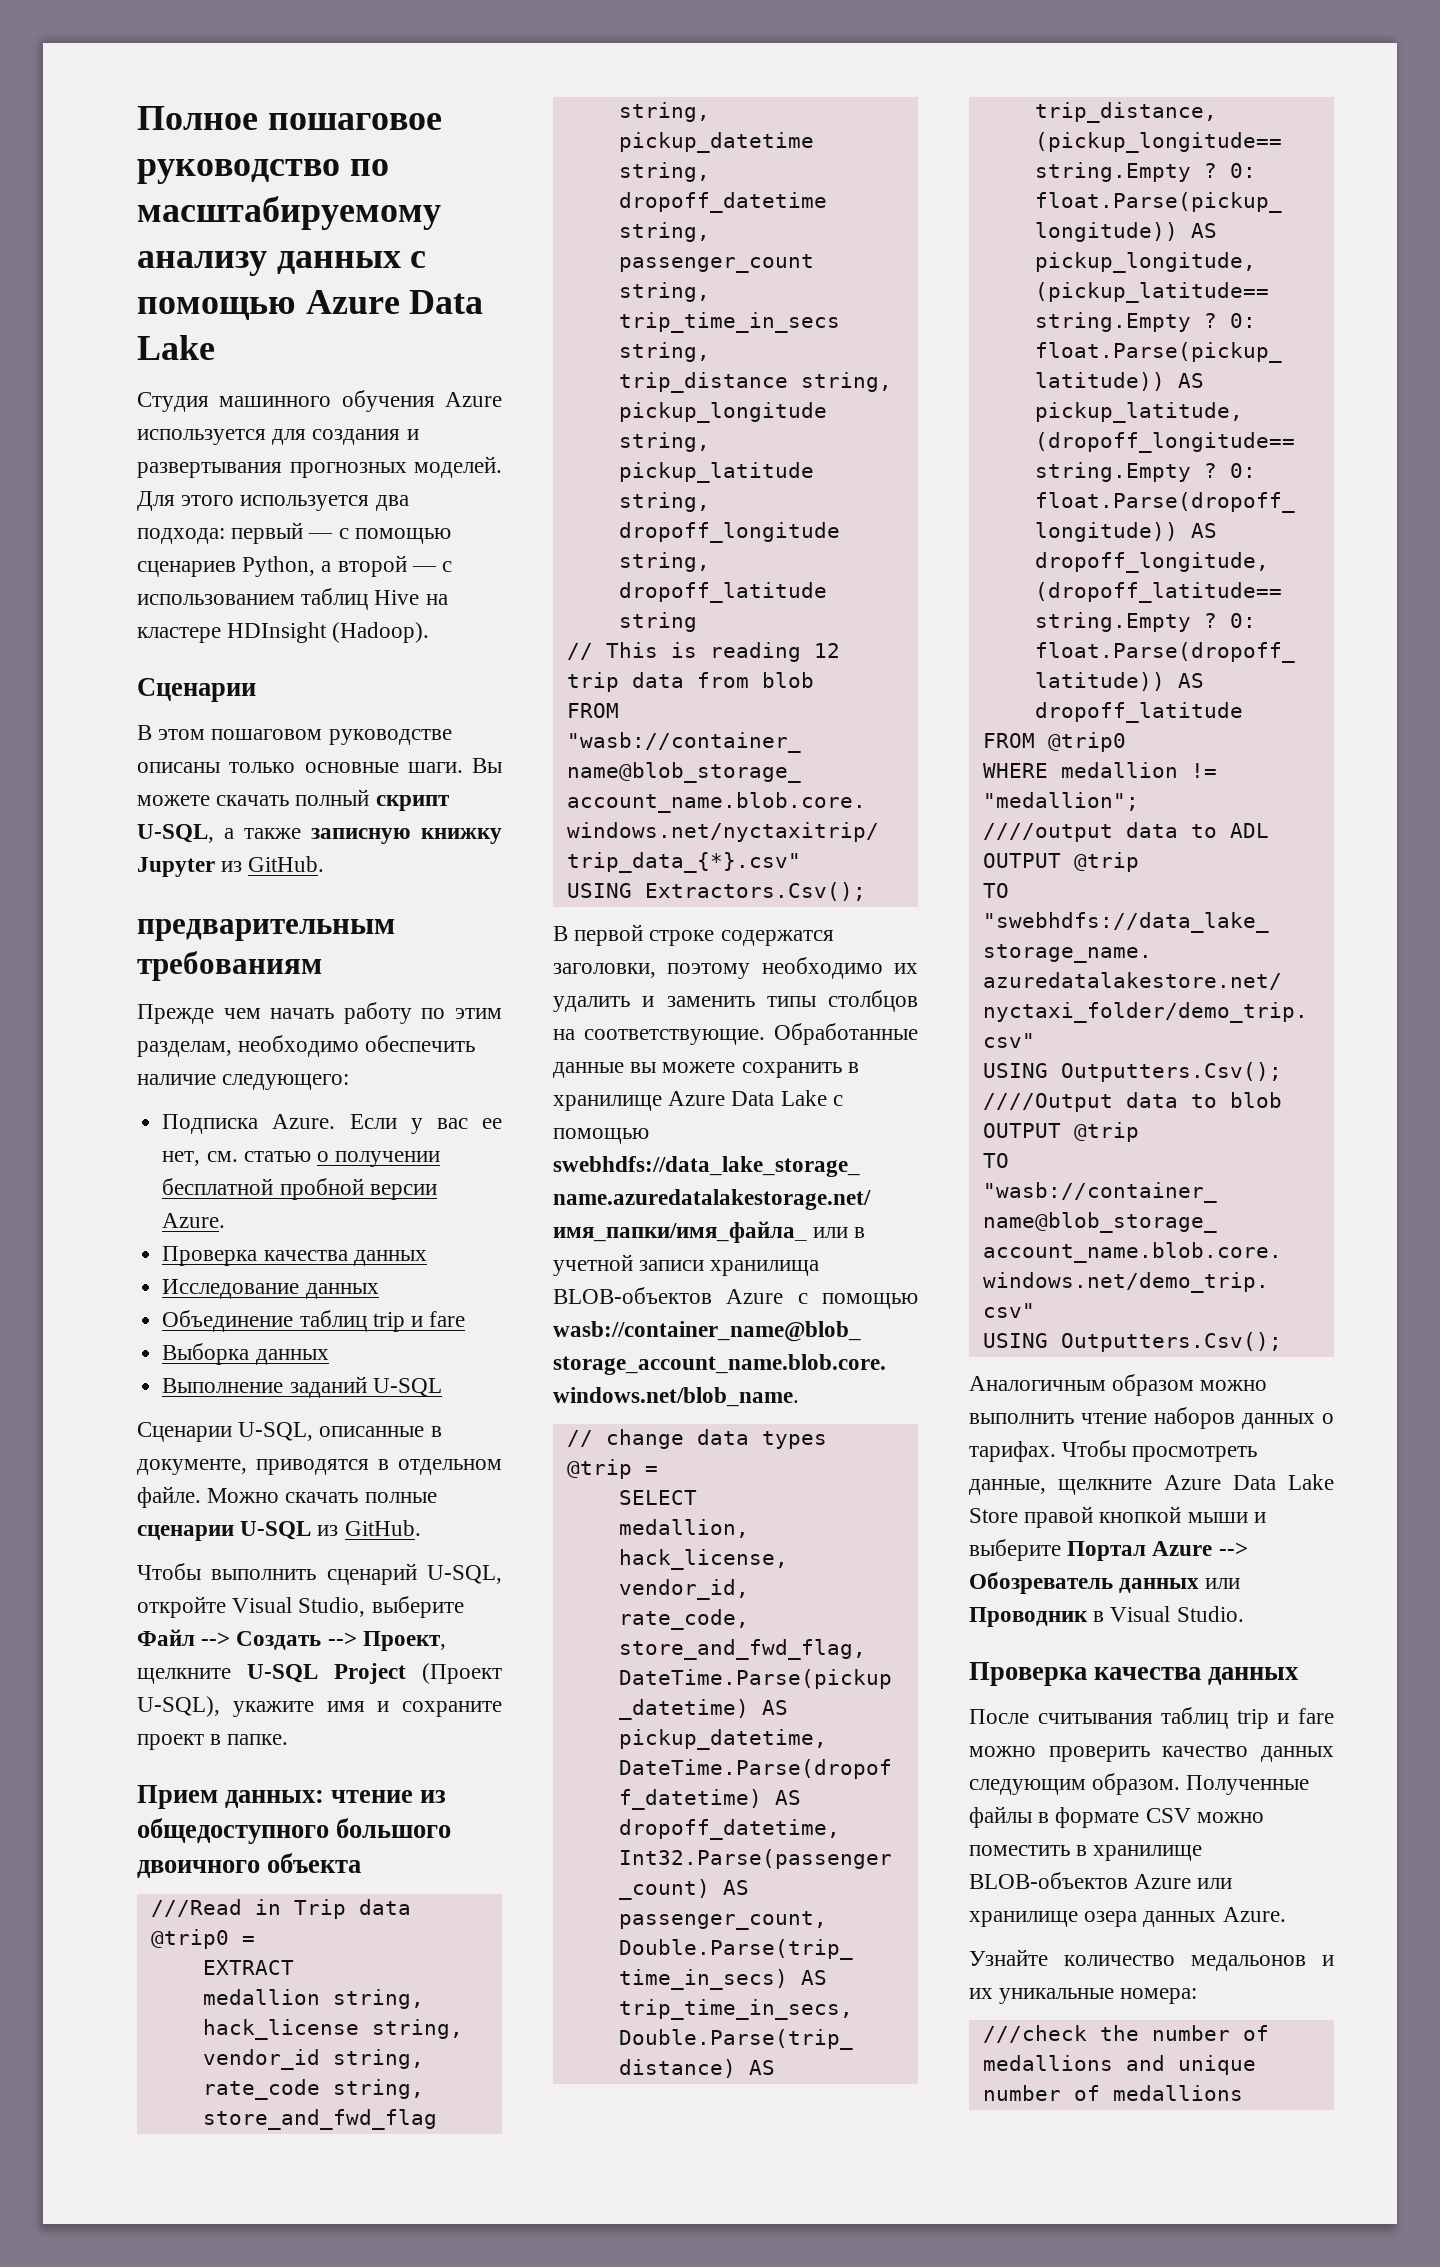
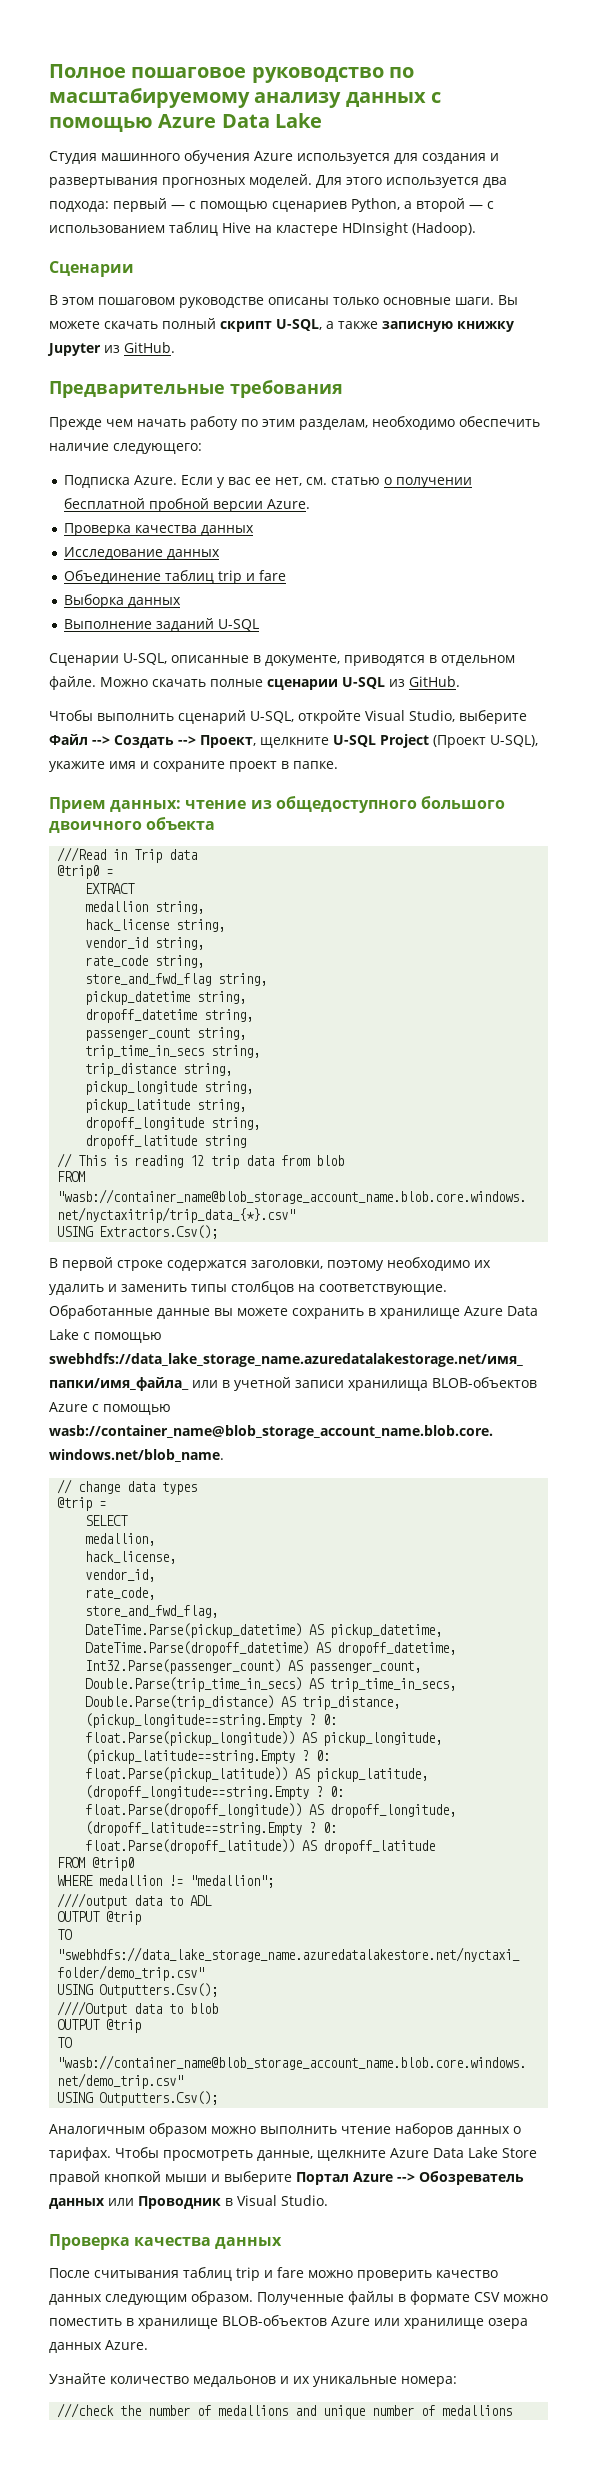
- предварительным требованиям
+ Предварительные требования

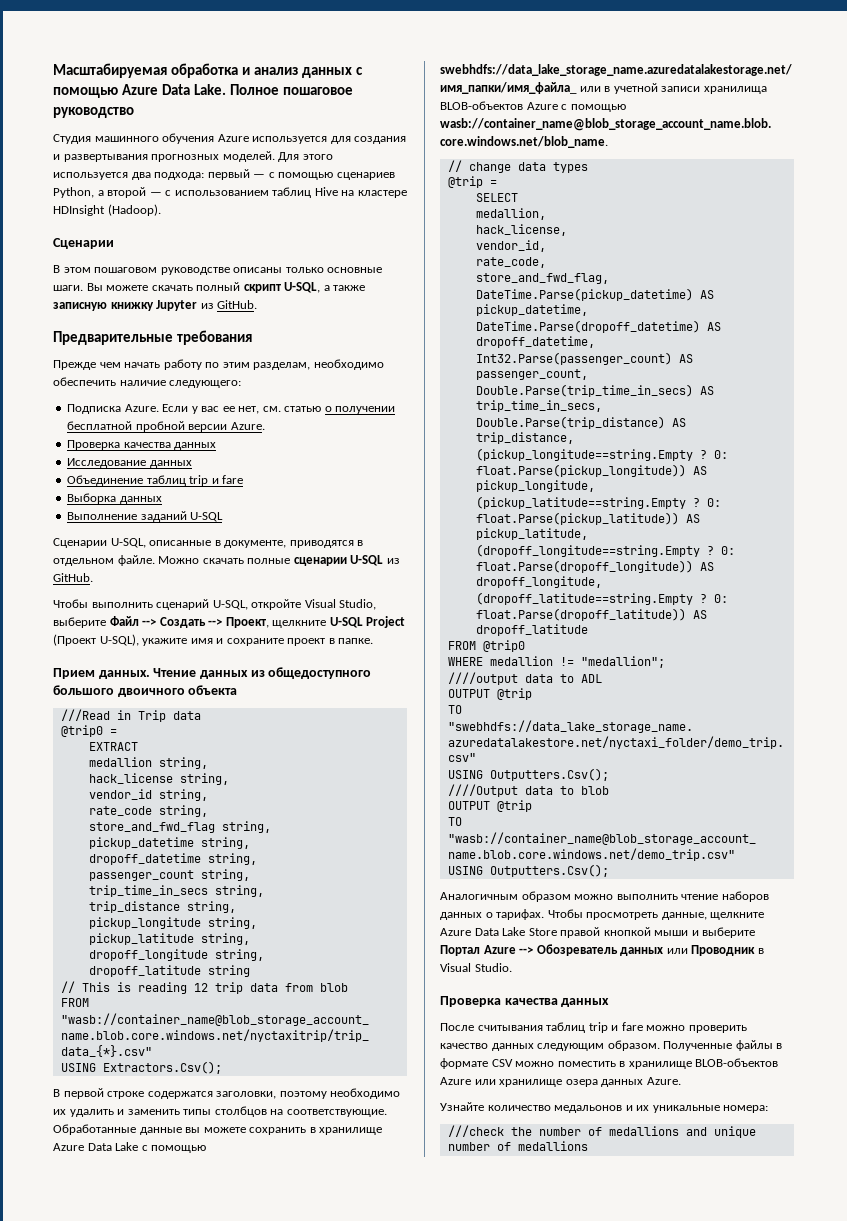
- Полное пошаговое руководство по масштабируемому анализу данных с помощью Azure Data Lake
+ Масштабируемая обработка и анализ данных с помощью Azure Data Lake. Полное пошаговое руководство
- Прием данных: чтение из общедоступного большого двоичного объекта
+ Прием данных. Чтение данных из общедоступного большого двоичного объекта

